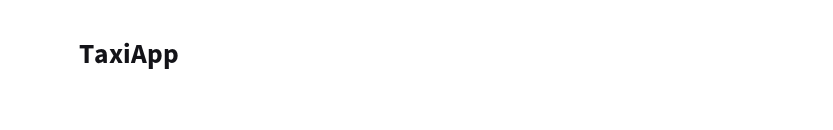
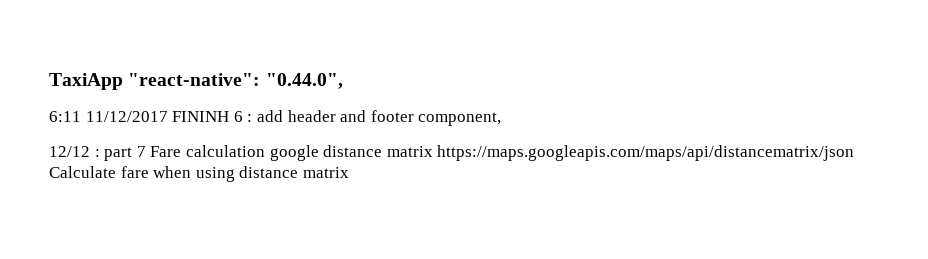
- TaxiApp
+ TaxiApp "react-native": "0.44.0",
+ 6:11 11/12/2017 FININH 6 : add header and footer component,
+ 12/12 : part 7 Fare calculation google distance matrix https://maps.googleapis.com/maps/api/distancematrix/json Calculate fare when using distance matrix

